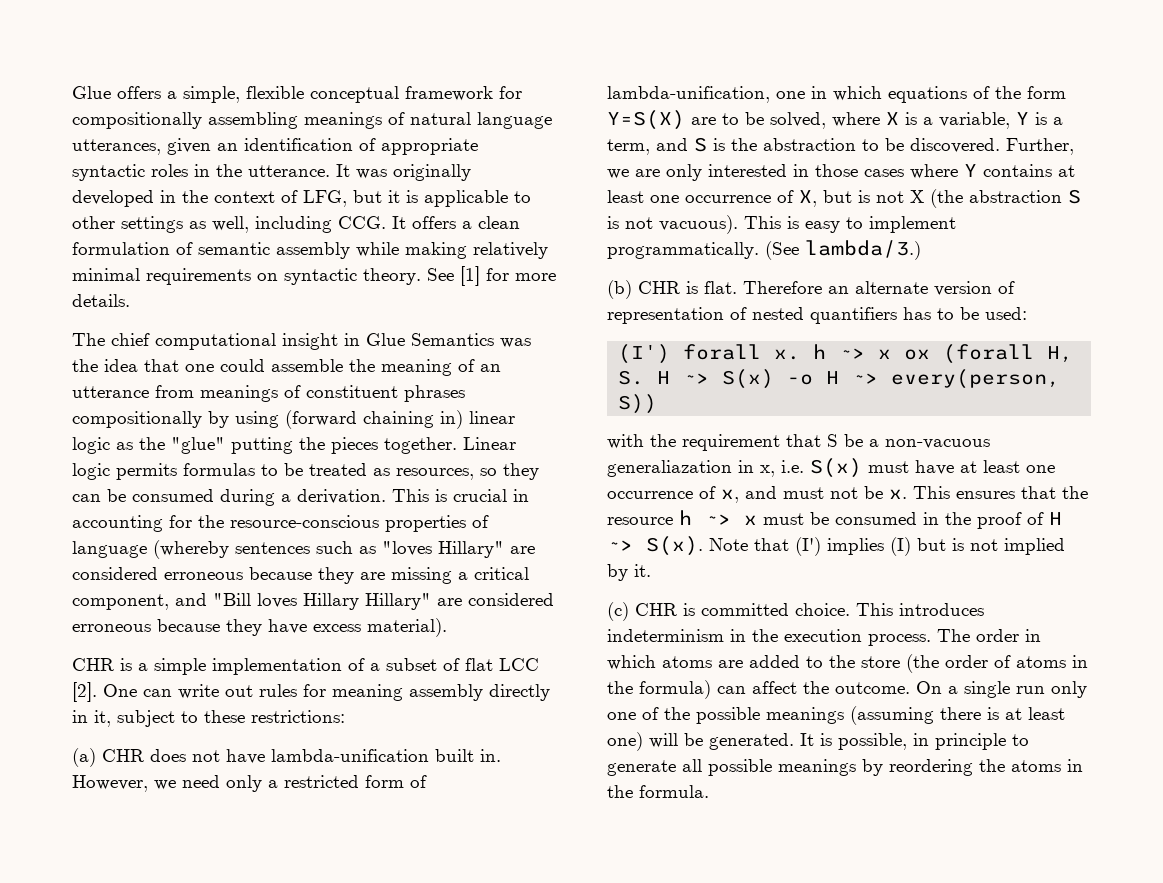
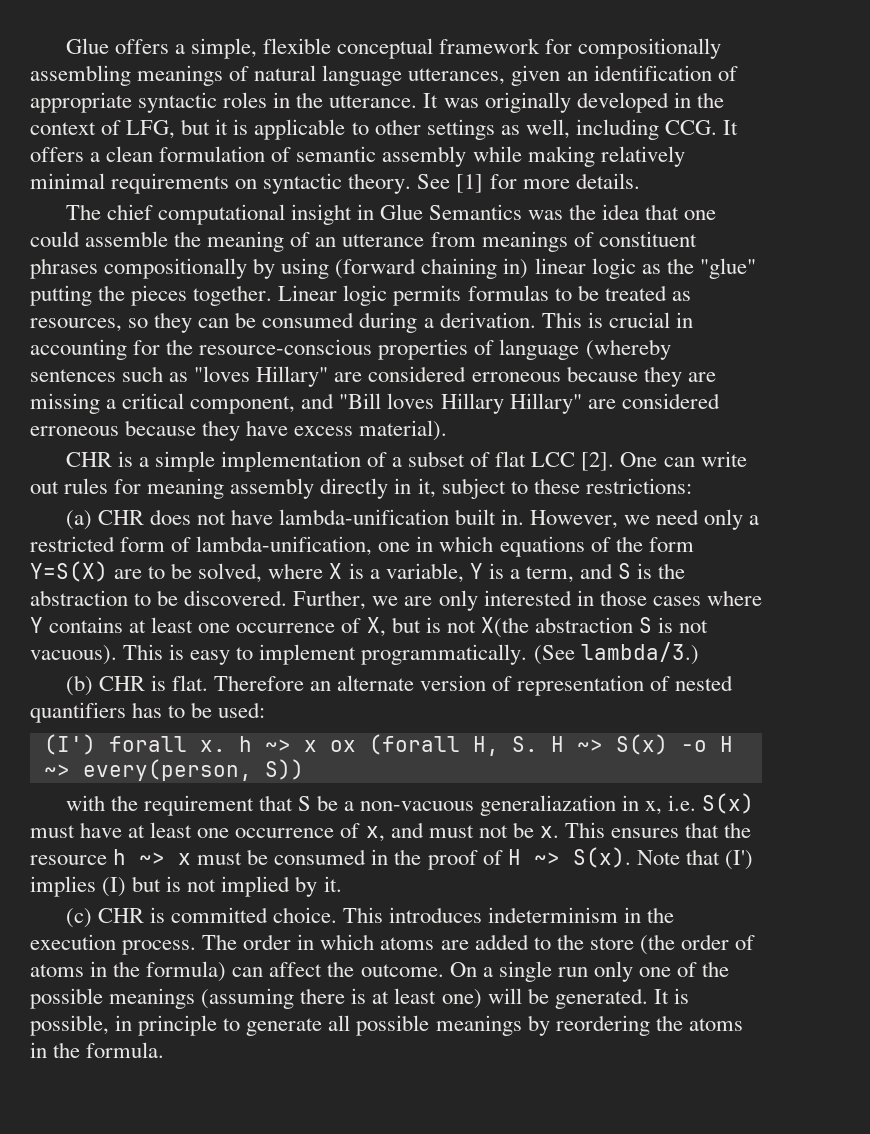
- Further, we are only interested in those cases where Y contains at least one occurrence of X, but is not X (the abstraction S is not vacuous).
+ Further, we are only interested in those cases where Y contains at least one occurrence of X, but is not X(the abstraction S is not vacuous).

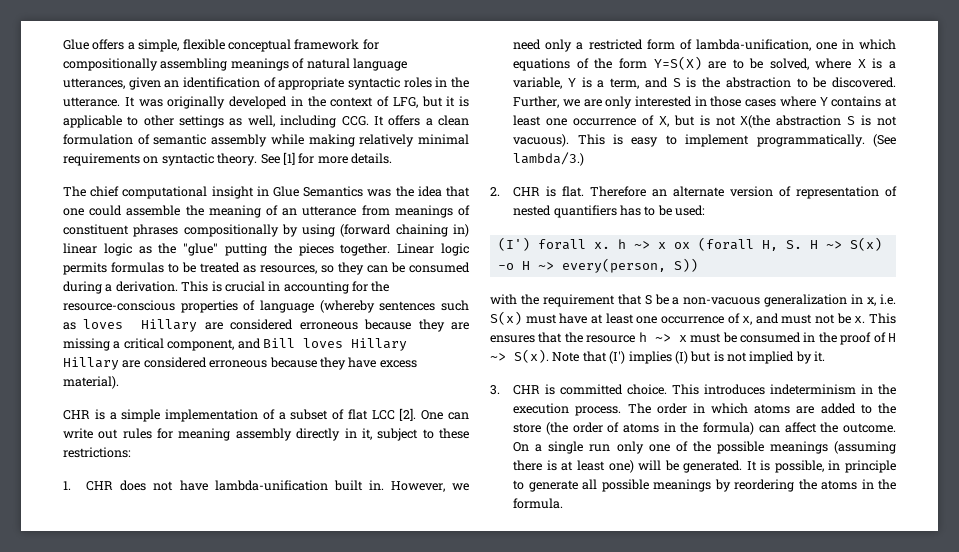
- This is crucial in accounting for the resource-conscious properties of language (whereby sentences such as "loves Hillary" are considered erroneous because they are missing a critical component, and "Bill loves Hillary Hillary" are considered erroneous because they have excess material).
+ This is crucial in accounting for the resource-conscious properties of language (whereby sentences such as loves Hillary are considered erroneous because they are missing a critical component, and Bill loves Hillary Hillary are considered erroneous because they have excess material).
- (a) CHR does not have lambda-unification built in.
+ 1. CHR does not have lambda-unification built in.
- (b) CHR is flat.
+ 2. CHR is flat.
- with the requirement that S be a non-vacuous generaliazation in x, i.e. S(x) must have at least one occurrence of x, and must not be x.
+ with the requirement that S be a non-vacuous generalization in x, i.e. S(x) must have at least one occurrence of x, and must not be x.
- (c) CHR is committed choice.
+ 3. CHR is committed choice.

